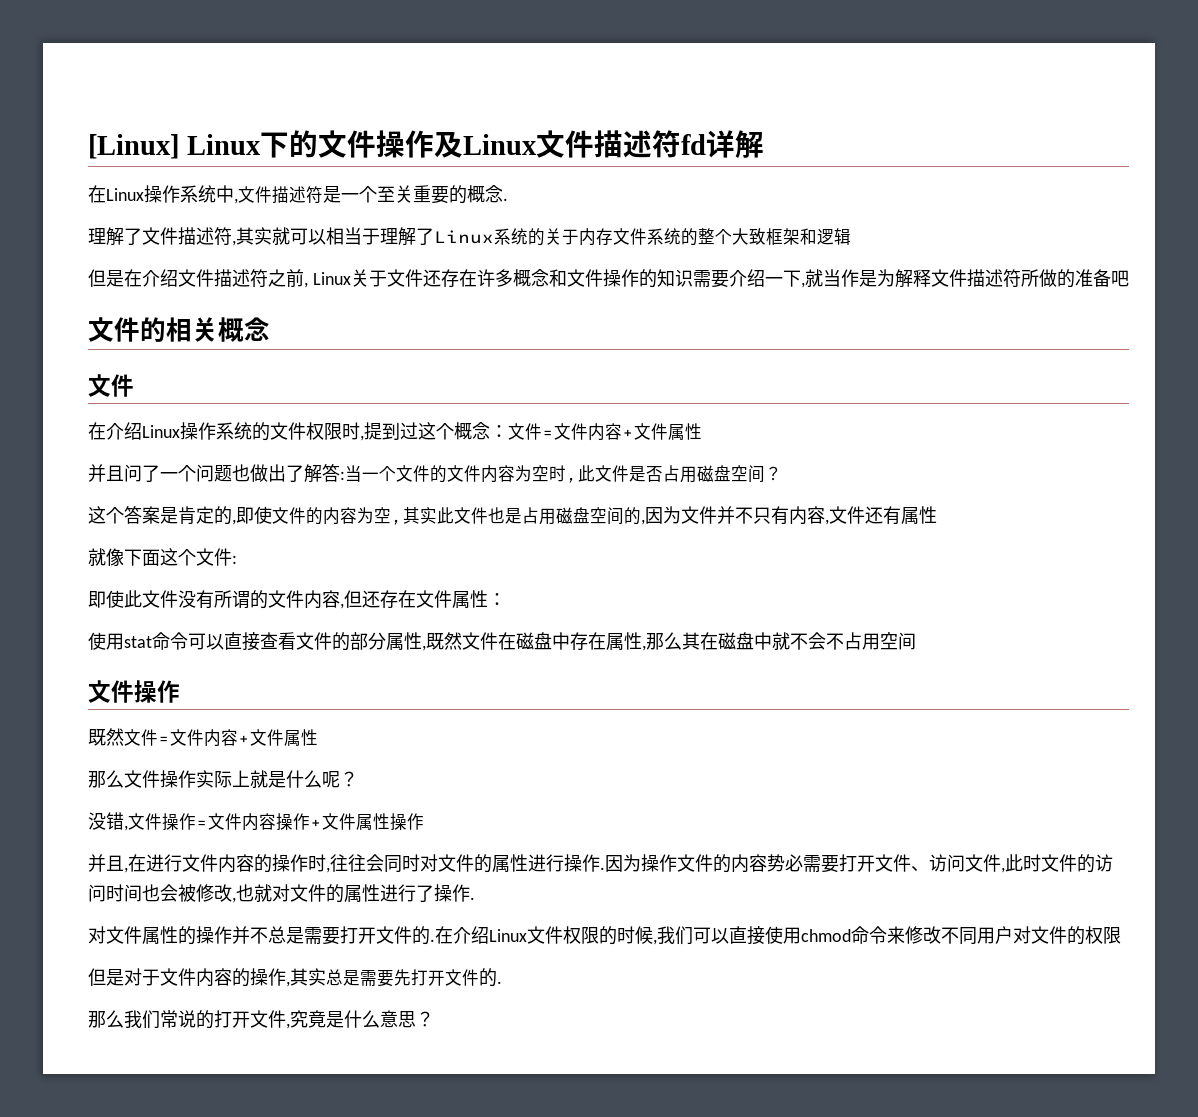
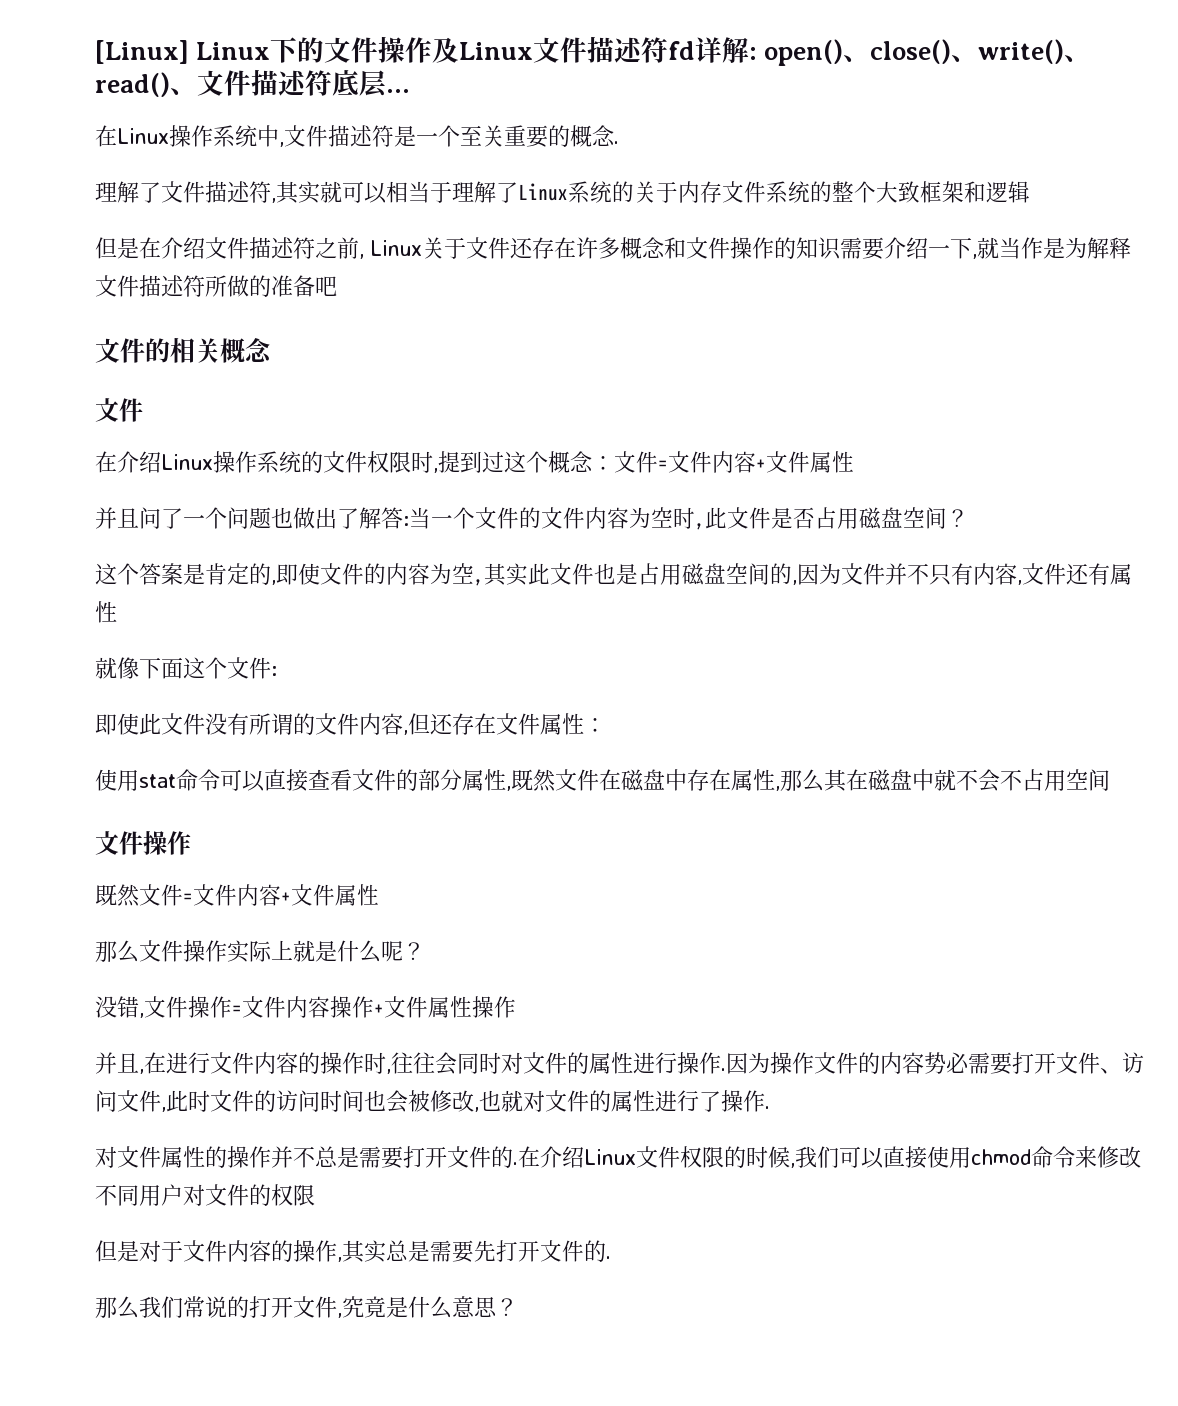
- [Linux] Linux下的文件操作及Linux文件描述符fd详解
+ [Linux] Linux下的文件操作及Linux文件描述符fd详解: open()、close()、write()、read()、文件描述符底层...

